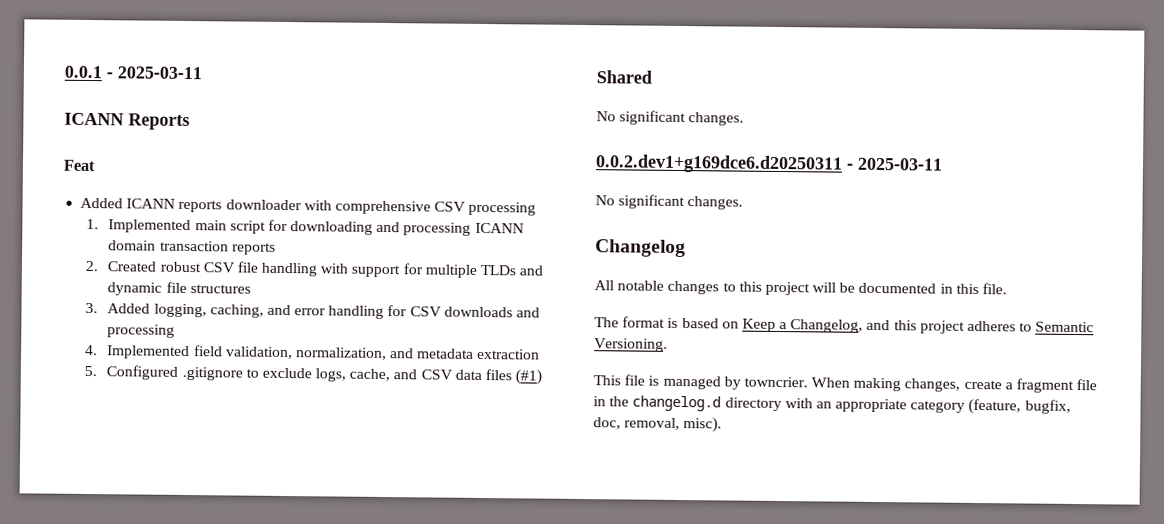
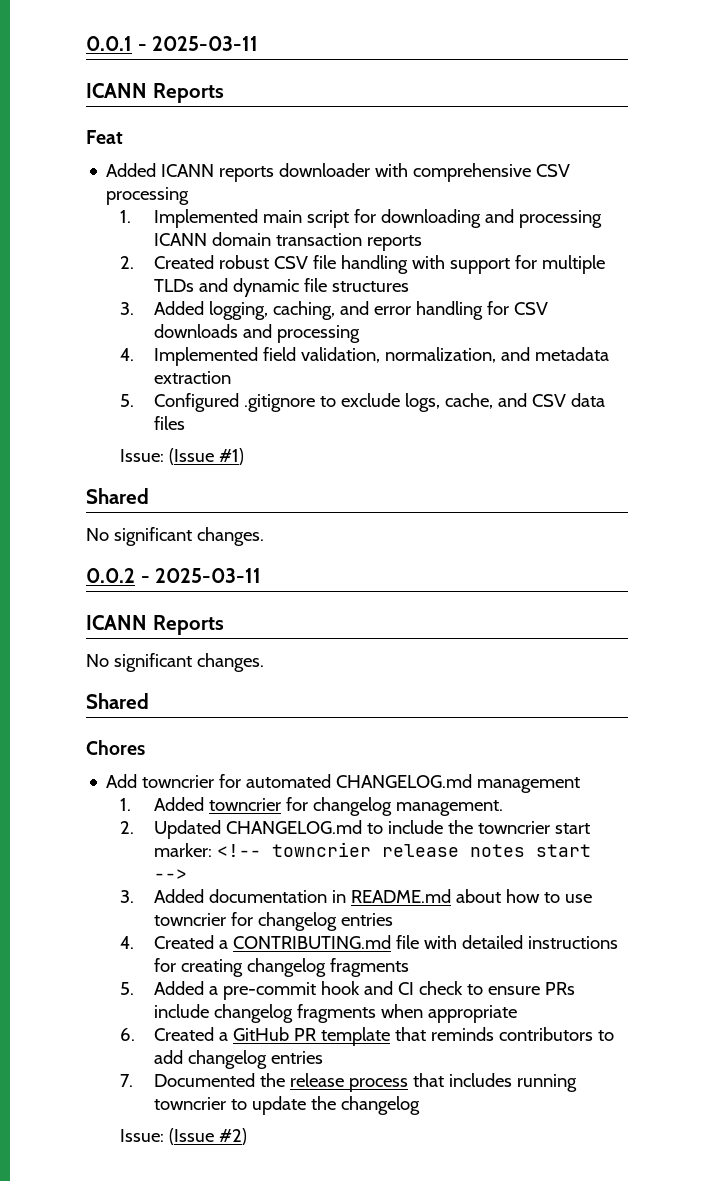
- 5. Configured .gitignore to exclude logs, cache, and CSV data files (#1)
+ 5. Configured .gitignore to exclude logs, cache, and CSV data files
+ Issue: (Issue #1)
- 0.0.2.dev1+g169dce6.d20250311 - 2025-03-11
+ 0.0.2 - 2025-03-11
+ ICANN Reports
  No significant changes.
- Changelog
- All notable changes to this project will be documented in this file.
- The format is based on Keep a Changelog, and this project adheres to Semantic Versioning.
- This file is managed by towncrier. When making changes, create a fragment file in the changelog.d directory with an appropriate category (feature, bugfix, doc, removal, misc).
+ Shared
+ Chores
+ Add towncrier for automated CHANGELOG.md management
+ 1. Added towncrier for changelog management.
+ 2. Updated CHANGELOG.md to include the towncrier start marker: <!-- towncrier release notes start -->
+ 3. Added documentation in README.md about how to use towncrier for changelog entries
+ 4. Created a CONTRIBUTING.md file with detailed instructions for creating changelog fragments
+ 5. Added a pre-commit hook and CI check to ensure PRs include changelog fragments when appropriate
+ 6. Created a GitHub PR template that reminds contributors to add changelog entries
+ 7. Documented the release process that includes running towncrier to update the changelog
+ Issue: (Issue #2)

